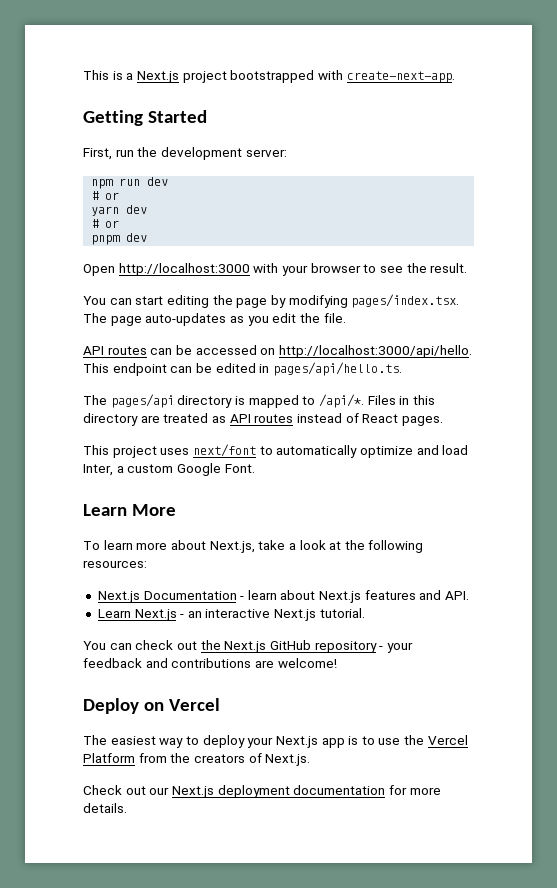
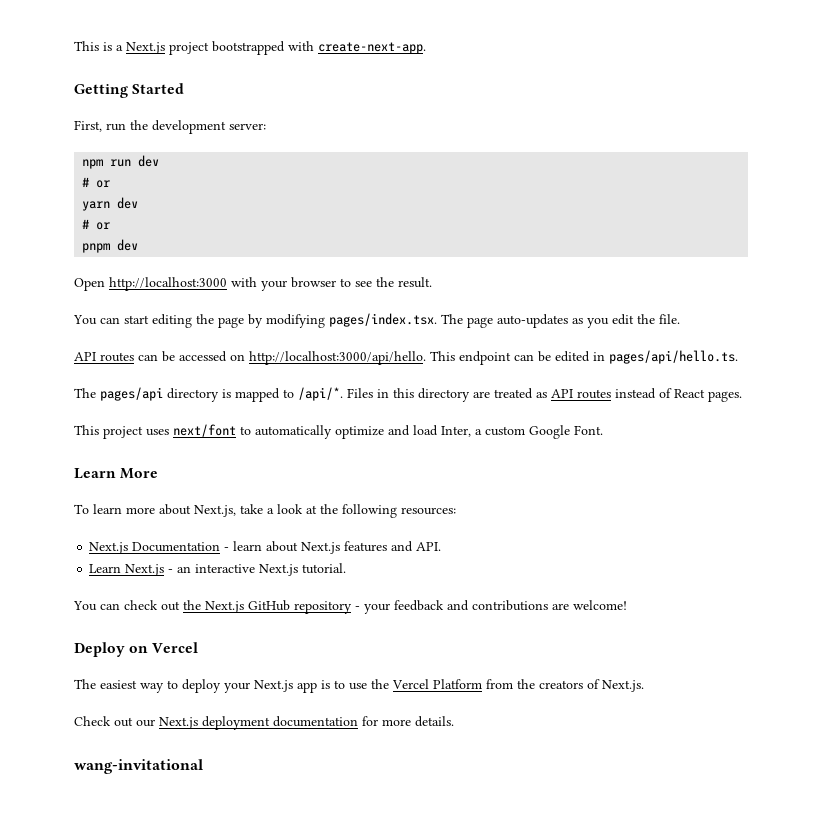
+ wang-invitational

